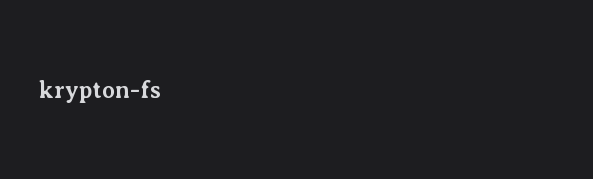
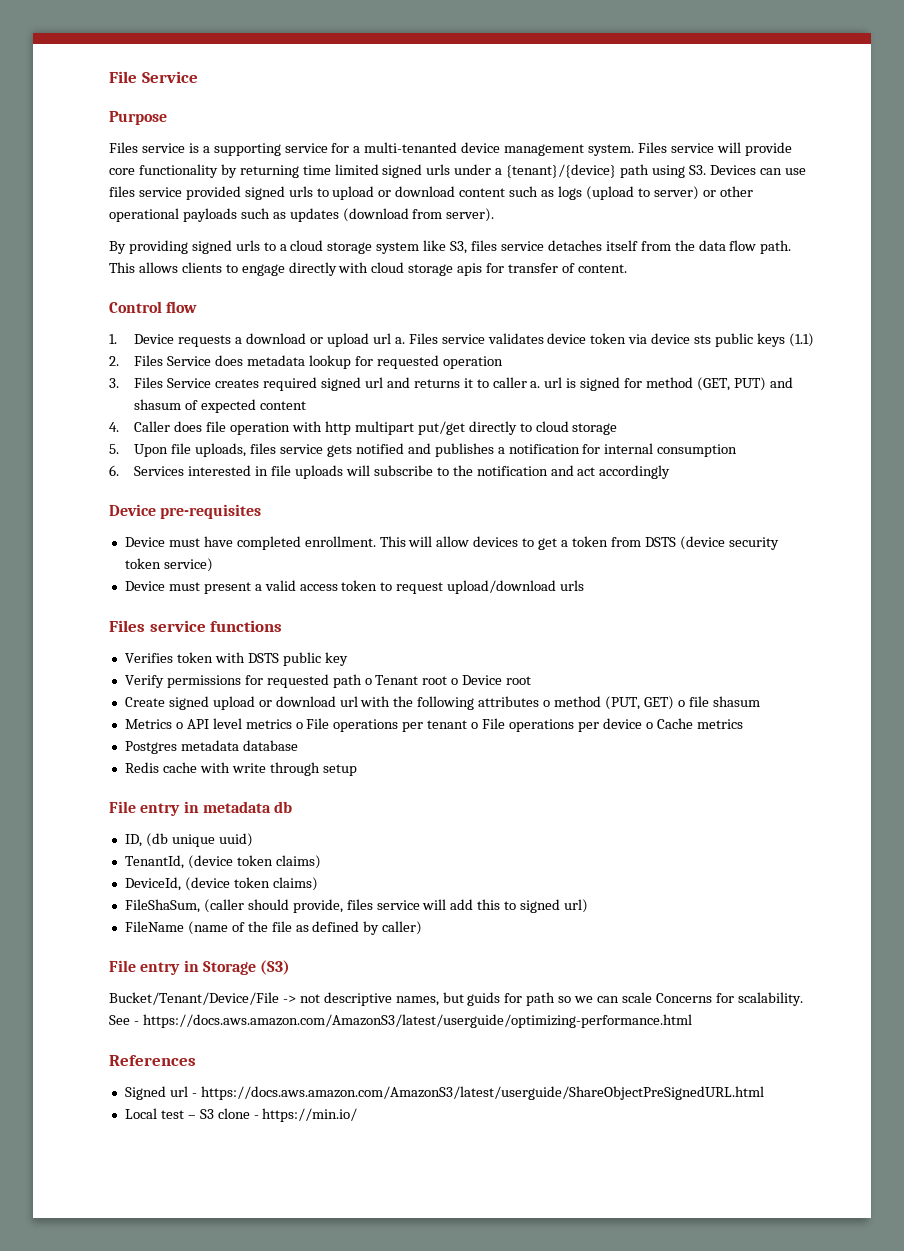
- krypton-fs
+ File Service
+ Purpose
+ Files service is a supporting service for a multi-tenanted device management system. Files service will provide core functionality by returning time limited signed urls under a {tenant}/{device} path using S3. Devices can use files service provided signed urls to upload or download content such as logs (upload to server) or other operational payloads such as updates (download from server).
+ By providing signed urls to a cloud storage system like S3, files service detaches itself from the data flow path. This allows clients to engage directly with cloud storage apis for transfer of content.
+ Control flow
+ 1. Device requests a download or upload url a. Files service validates device token via device sts public keys (1.1)
+ 2. Files Service does metadata lookup for requested operation
+ 3. Files Service creates required signed url and returns it to caller a. url is signed for method (GET, PUT) and shasum of expected content
+ 4. Caller does file operation with http multipart put/get directly to cloud storage
+ 5. Upon file uploads, files service gets notified and publishes a notification for internal consumption
+ 6. Services interested in file uploads will subscribe to the notification and act accordingly
+ Device pre-requisites
+ Device must have completed enrollment. This will allow devices to get a token from DSTS (device security token service)
+ Device must present a valid access token to request upload/download urls
+ Files service functions
+ Verifies token with DSTS public key
+ Verify permissions for requested path o Tenant root o Device root
+ Create signed upload or download url with the following attributes o method (PUT, GET) o file shasum
+ Metrics o API level metrics o File operations per tenant o File operations per device o Cache metrics
+ Postgres metadata database
+ Redis cache with write through setup
+ File entry in metadata db
+ ID, (db unique uuid)
+ TenantId, (device token claims)
+ DeviceId, (device token claims)
+ FileShaSum, (caller should provide, files service will add this to signed url)
+ FileName (name of the file as defined by caller)
+ File entry in Storage (S3)
+ Bucket/Tenant/Device/File -> not descriptive names, but guids for path so we can scale Concerns for scalability. See - https://docs.aws.amazon.com/AmazonS3/latest/userguide/optimizing-performance.html
+ References
+ Signed url - https://docs.aws.amazon.com/AmazonS3/latest/userguide/ShareObjectPreSignedURL.html
+ Local test – S3 clone - https://min.io/

